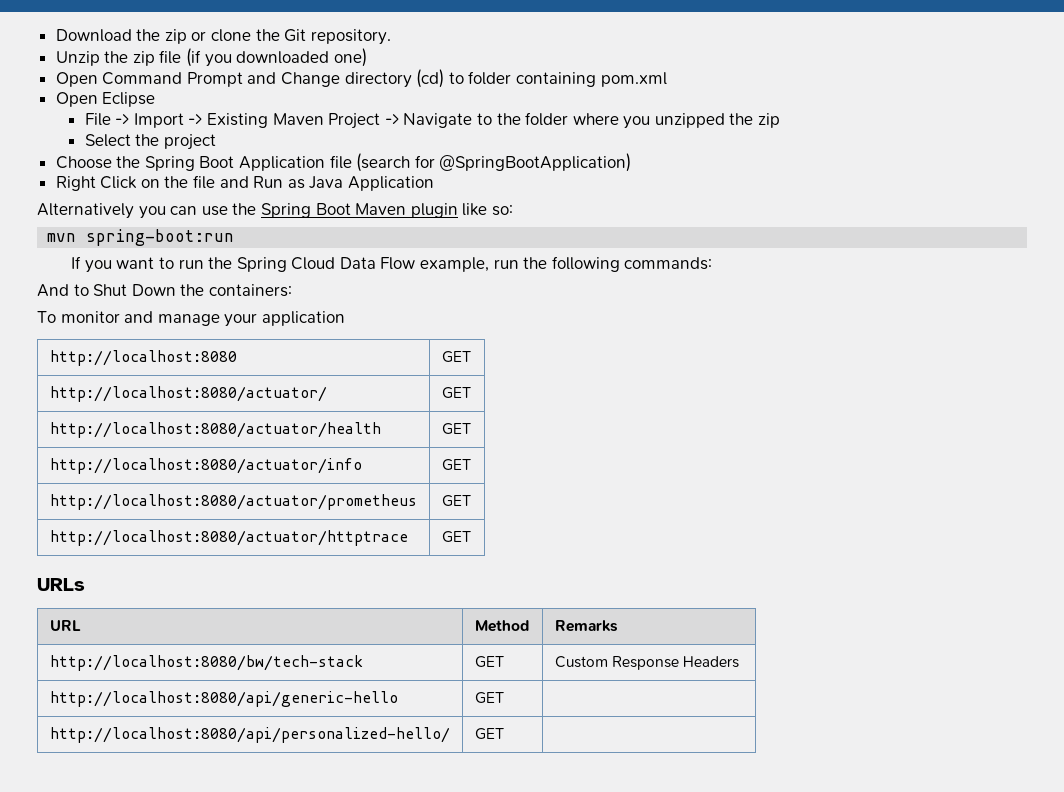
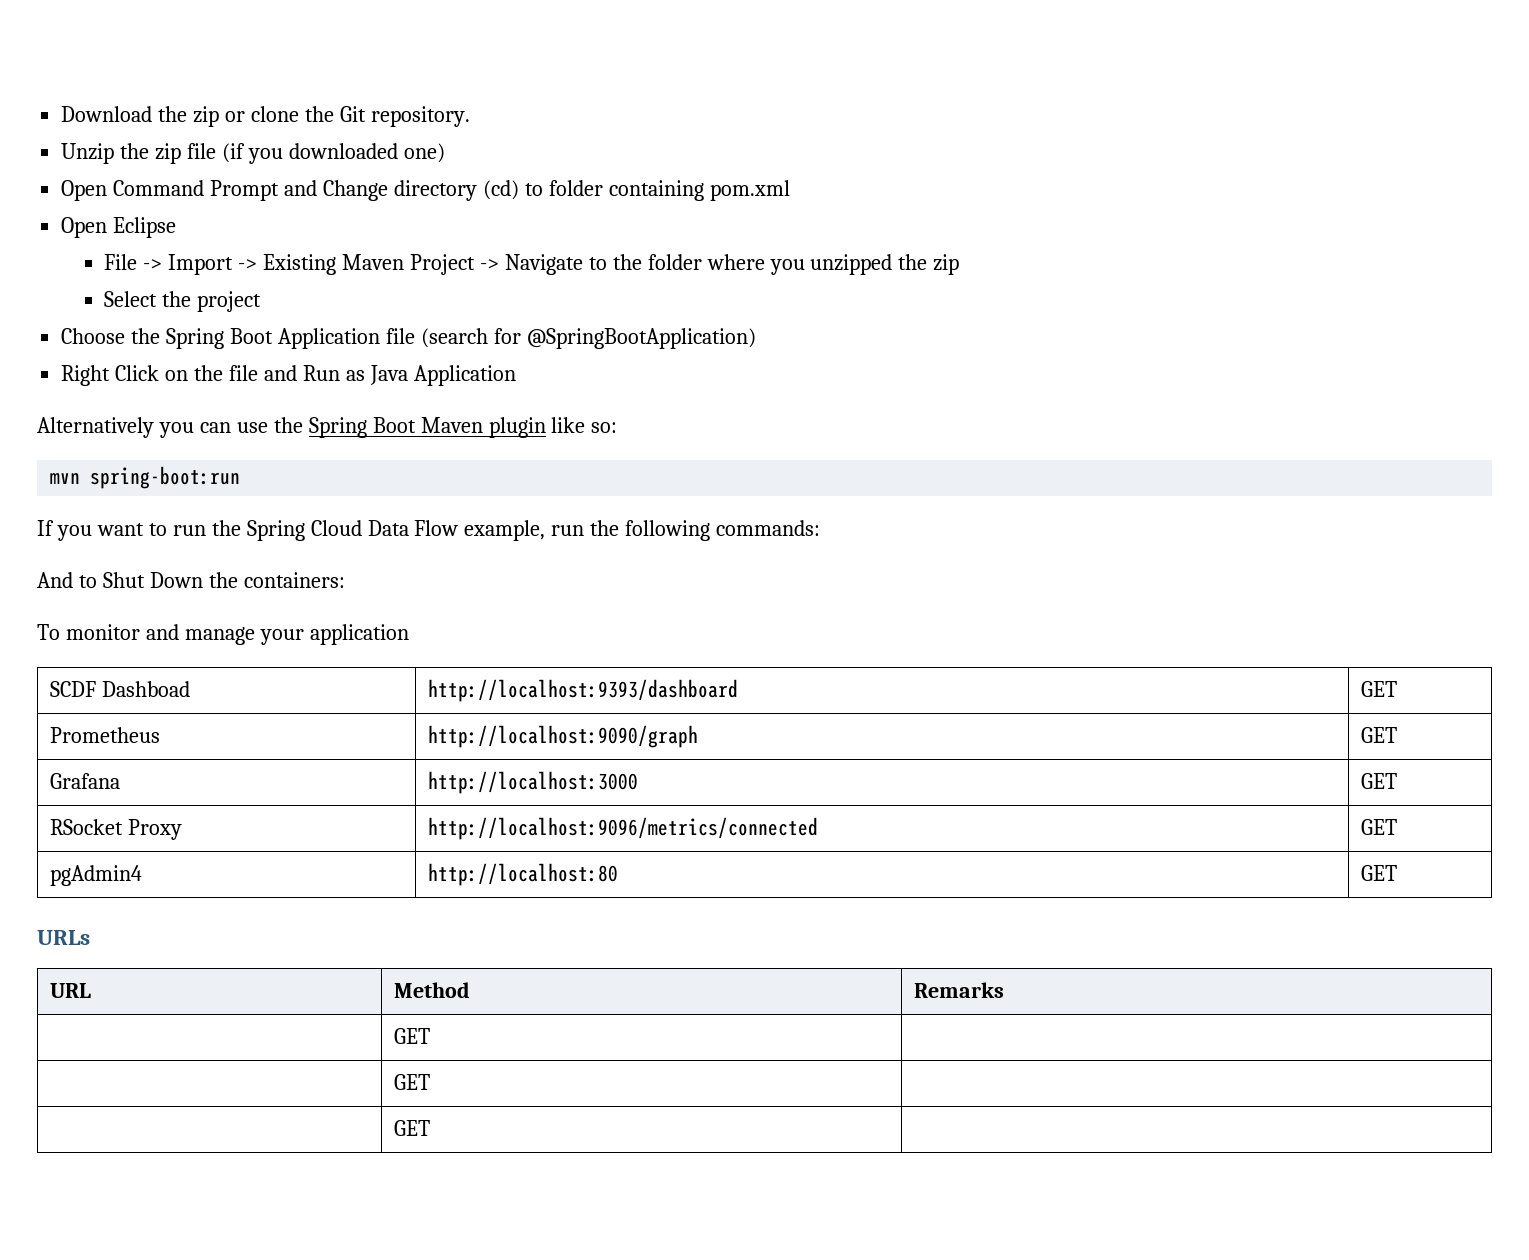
- http://localhost:8080 | GET
- http://localhost:8080/actuator/ | GET
- http://localhost:8080/actuator/health | GET
- http://localhost:8080/actuator/info | GET
- http://localhost:8080/actuator/prometheus | GET
- http://localhost:8080/actuator/httptrace | GET
+ SCDF Dashboad | http://localhost:9393/dashboard | GET
+ Prometheus | http://localhost:9090/graph | GET
+ Grafana | http://localhost:3000 | GET
+ RSocket Proxy | http://localhost:9096/metrics/connected | GET
+ pgAdmin4 | http://localhost:80 | GET
  URL | Method | Remarks
- http://localhost:8080/bw/tech-stack | GET | Custom Response Headers
- http://localhost:8080/api/generic-hello | GET |
- http://localhost:8080/api/personalized-hello/ | GET |
+ | GET |
+ | GET |
+ | GET |

